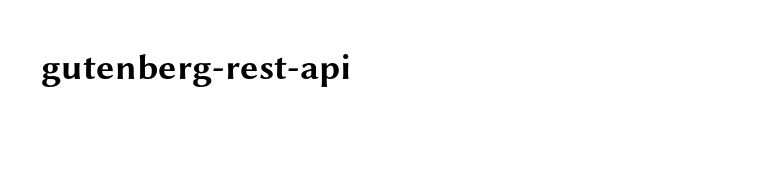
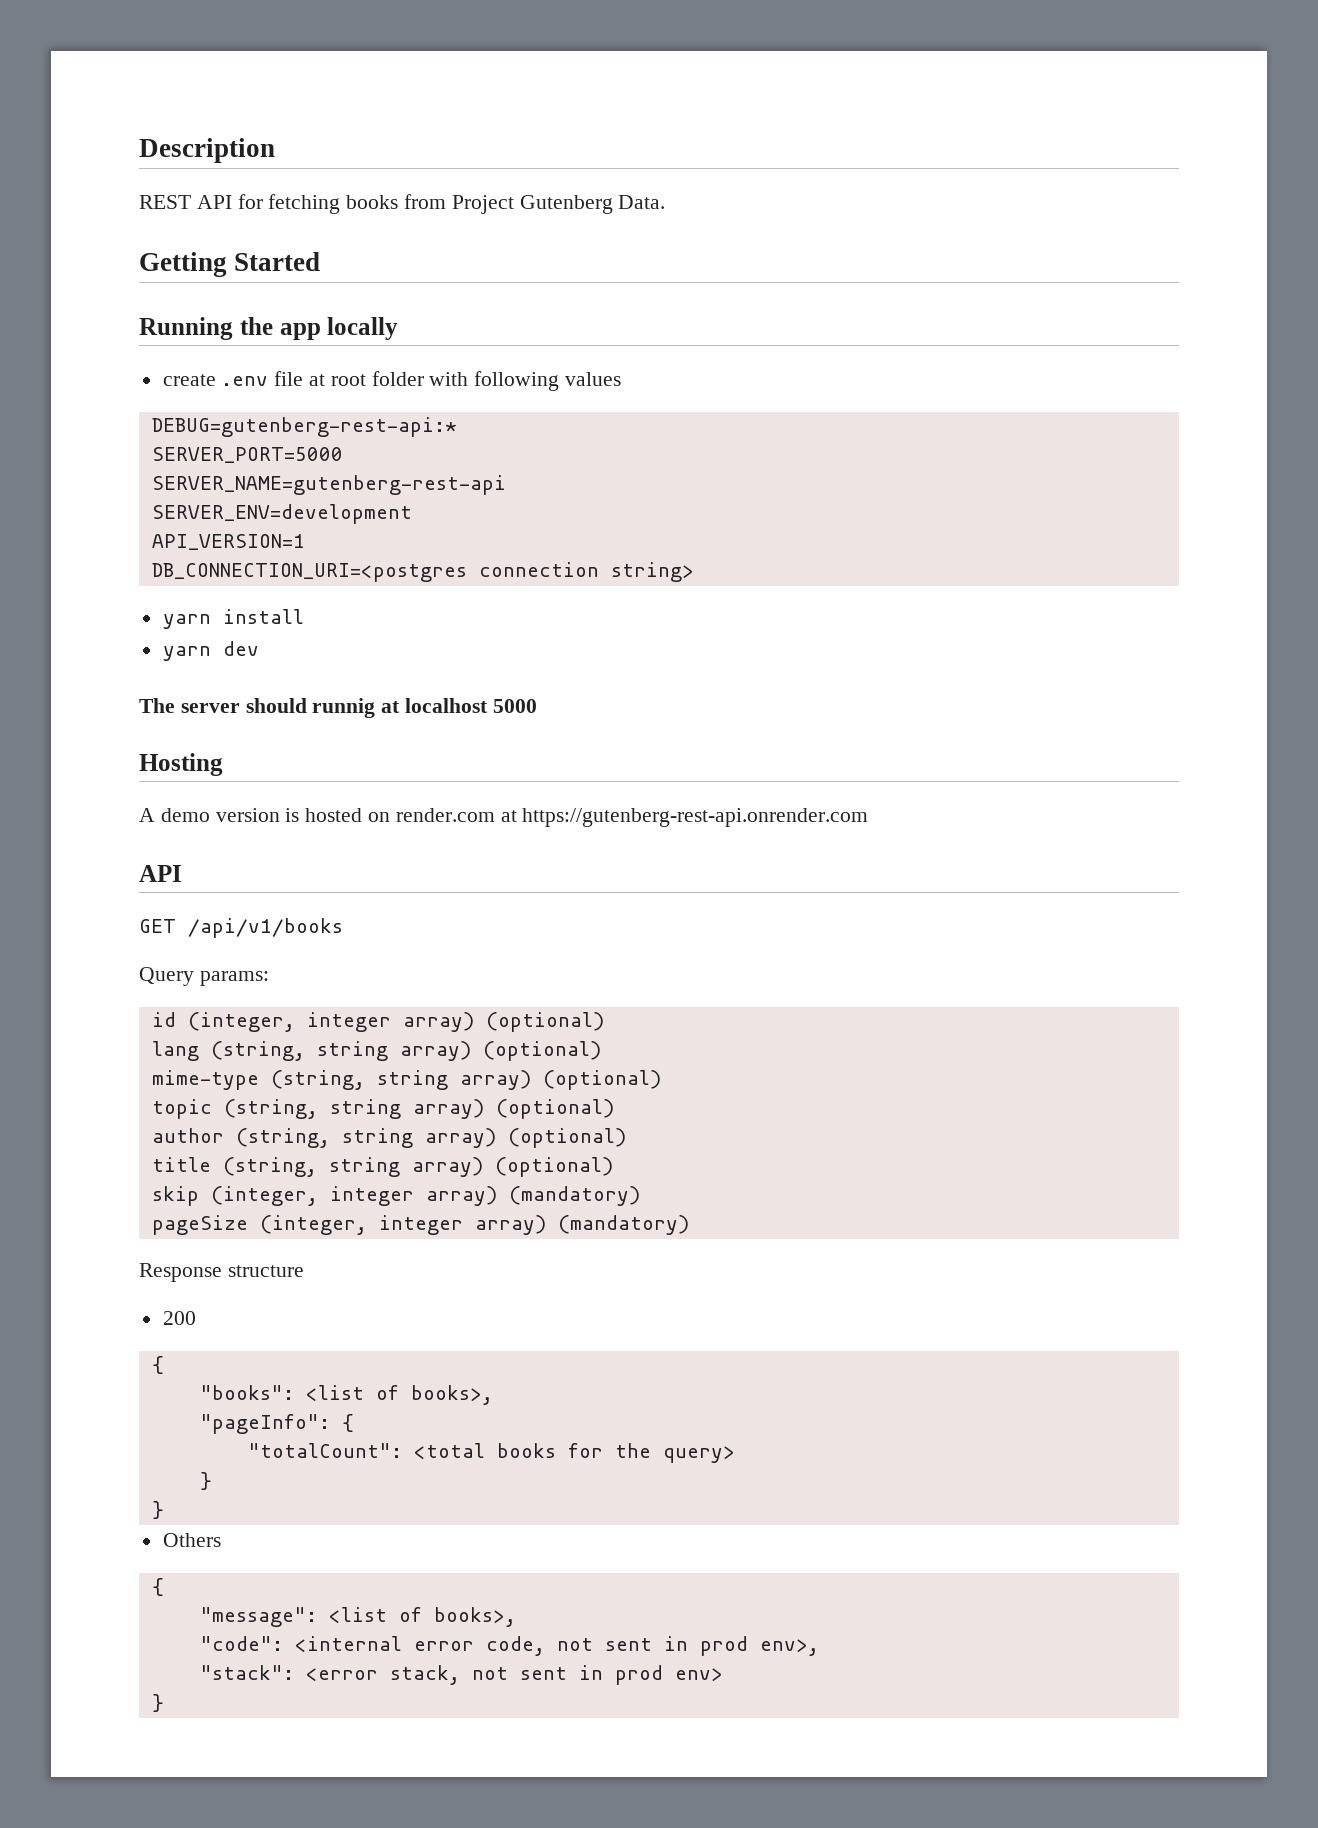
- gutenberg-rest-api
+ Description
+ REST API for fetching books from Project Gutenberg Data.
+ Getting Started
+ Running the app locally
+ create .env file at root folder with following values
+ DEBUG=gutenberg-rest-api:*
+ SERVER_PORT=5000
+ SERVER_NAME=gutenberg-rest-api
+ SERVER_ENV=development
+ API_VERSION=1
+ DB_CONNECTION_URI=<postgres connection string>
+ yarn install
+ yarn dev
+ The server should runnig at localhost 5000
+ Hosting
+ A demo version is hosted on render.com at https://gutenberg-rest-api.onrender.com
+ API
+ GET /api/v1/books
+ Query params:
+ id (integer, integer array) (optional)
+ lang (string, string array) (optional)
+ mime-type (string, string array) (optional)
+ topic (string, string array) (optional)
+ author (string, string array) (optional)
+ title (string, string array) (optional)
+ skip (integer, integer array) (mandatory)
+ pageSize (integer, integer array) (mandatory)
+ Response structure
+ 200
+ {
+ "books": <list of books>,
+ "pageInfo": {
+ "totalCount": <total books for the query>
+ }
+ }
+ Others
+ {
+ "message": <list of books>,
+ "code": <internal error code, not sent in prod env>,
+ "stack": <error stack, not sent in prod env>
+ }

